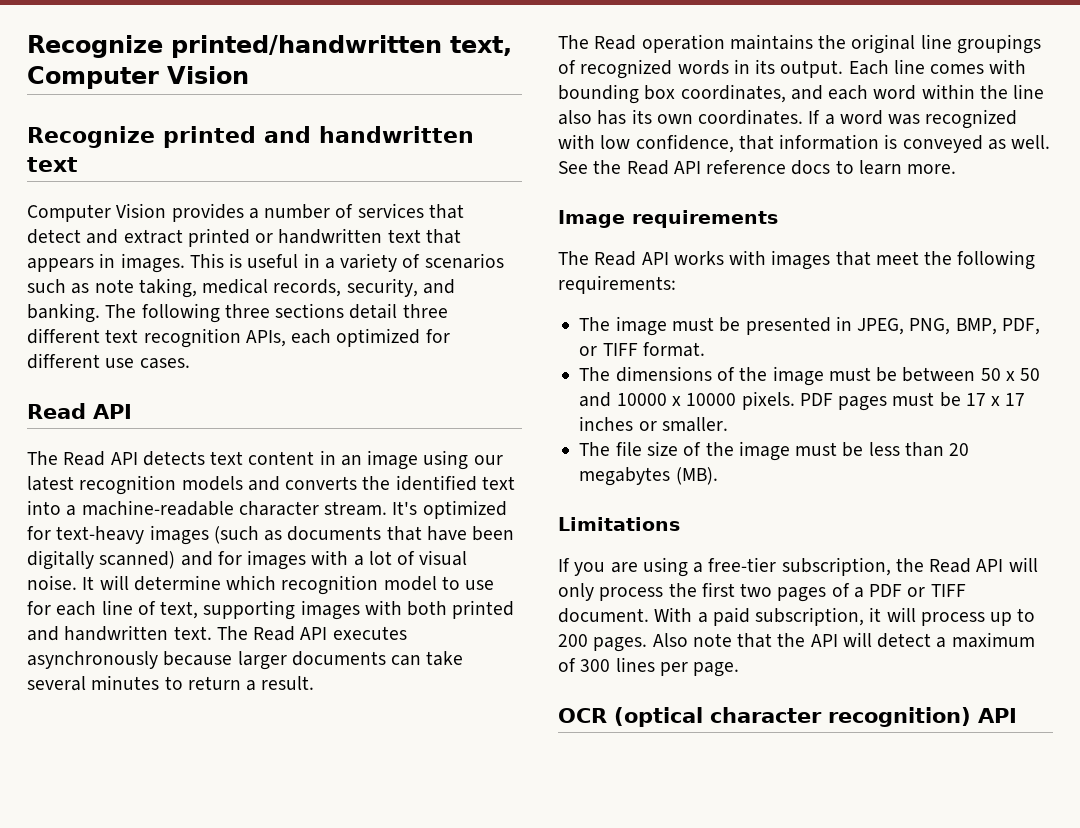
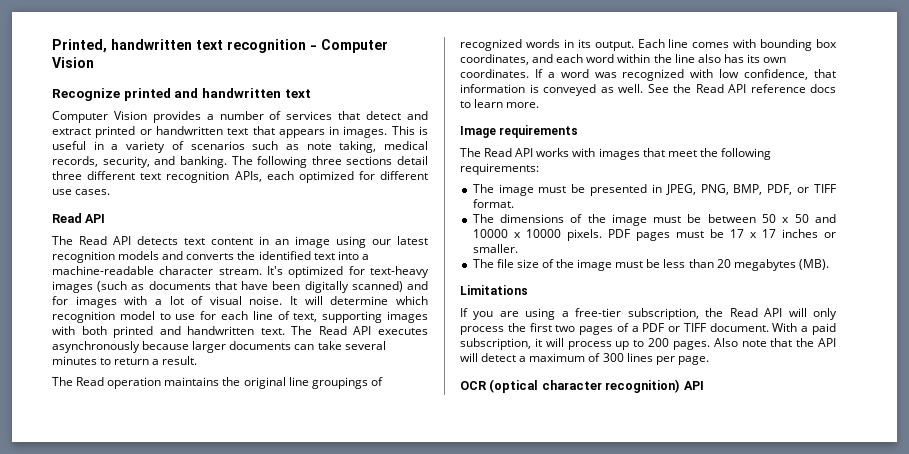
- Recognize printed/handwritten text, Computer Vision
+ Printed, handwritten text recognition - Computer Vision

